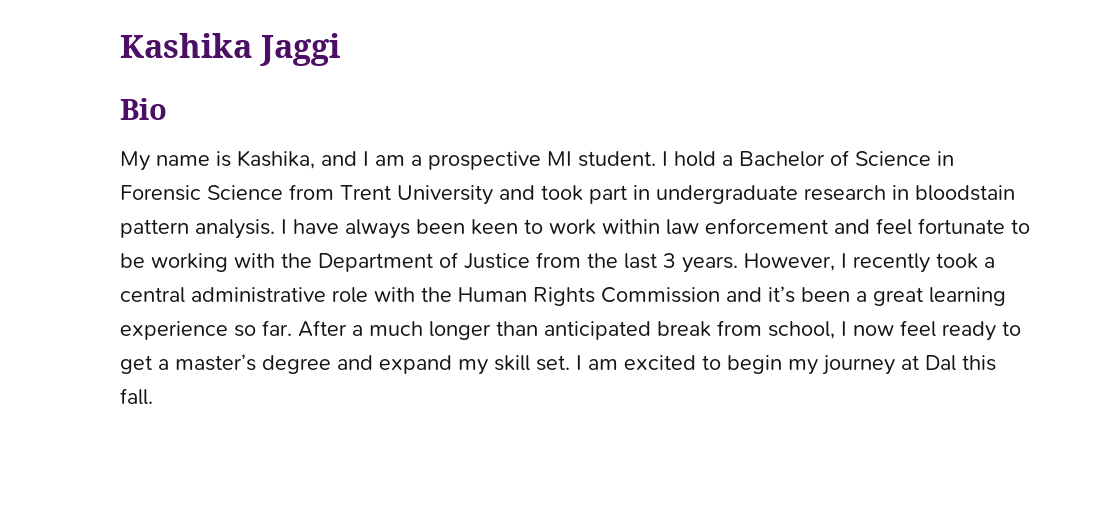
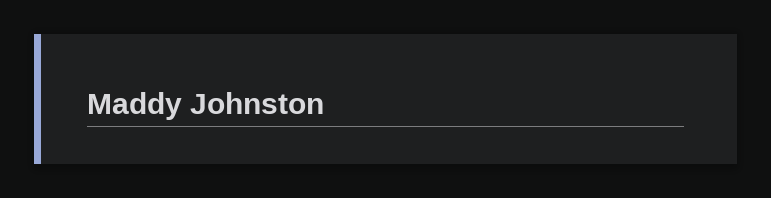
- Kashika Jaggi
- Bio
- My name is Kashika, and I am a prospective MI student. I hold a Bachelor of Science in Forensic Science from Trent University and took part in undergraduate research in bloodstain pattern analysis. I have always been keen to work within law enforcement and feel fortunate to be working with the Department of Justice from the last 3 years. However, I recently took a central administrative role with the Human Rights Commission and it’s been a great learning experience so far. After a much longer than anticipated break from school, I now feel ready to get a master’s degree and expand my skill set. I am excited to begin my journey at Dal this fall.
+ Maddy Johnston

